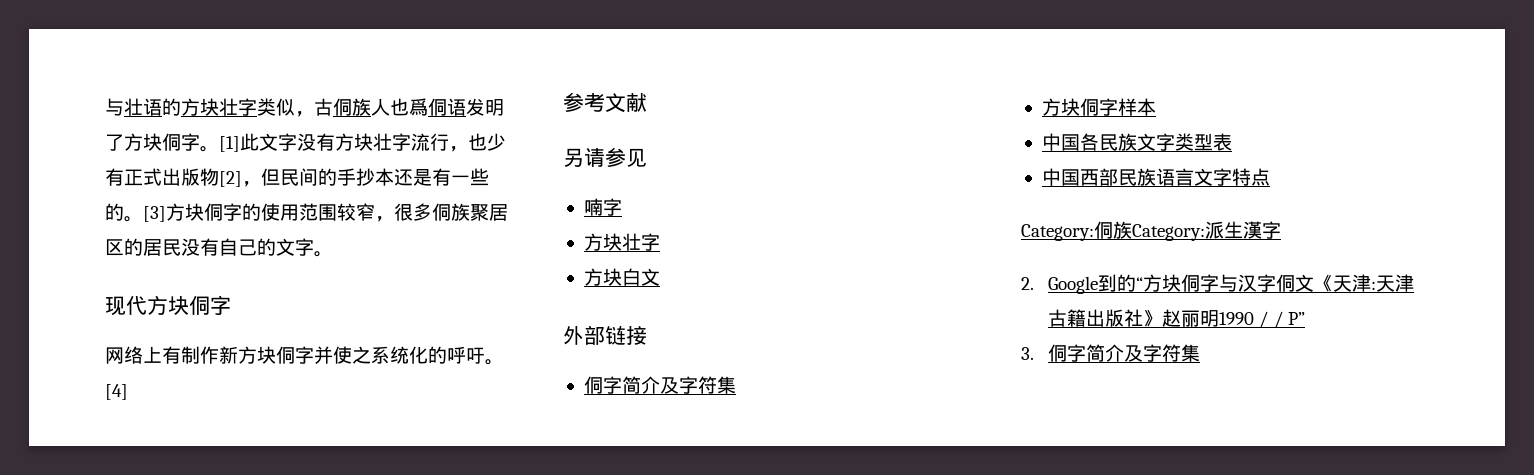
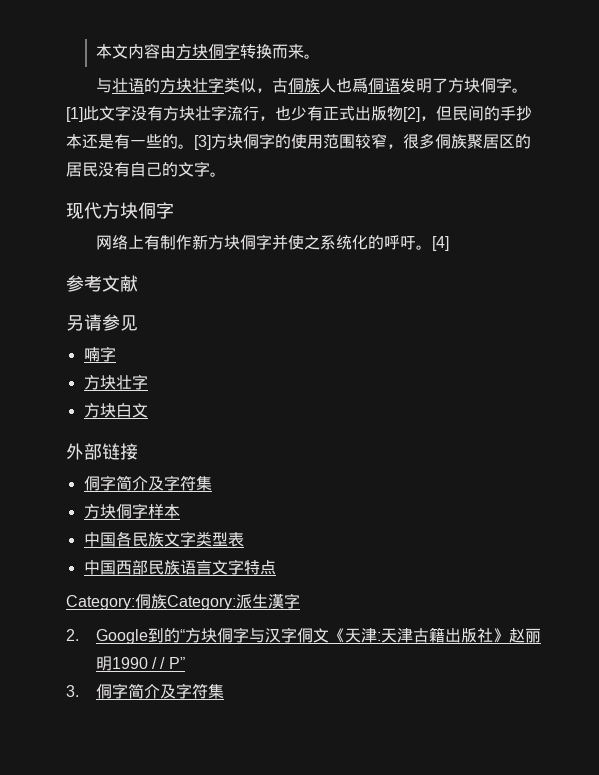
+ 本文内容由方块侗字转换而来。

